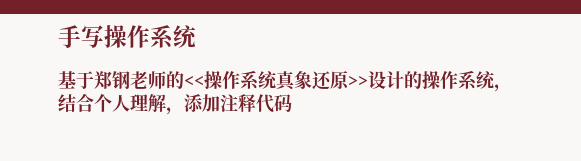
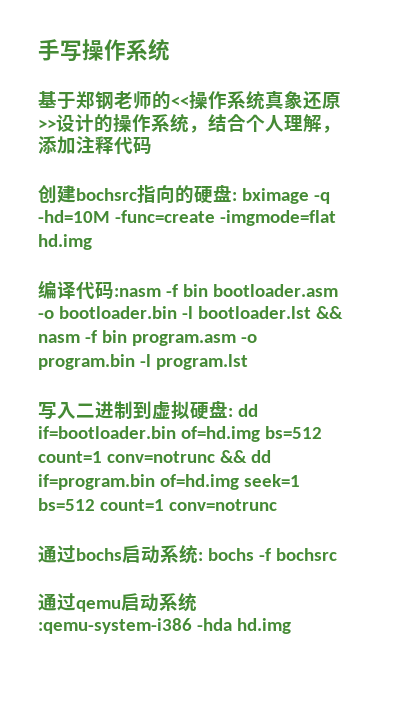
+ 创建bochsrc指向的硬盘: bximage -q -hd=10M -func=create -imgmode=flat hd.img
+ 编译代码:nasm -f bin bootloader.asm -o bootloader.bin -l bootloader.lst && nasm -f bin program.asm -o program.bin -l program.lst
+ 写入二进制到虚拟硬盘: dd if=bootloader.bin of=hd.img bs=512 count=1 conv=notrunc && dd if=program.bin of=hd.img seek=1 bs=512 count=1 conv=notrunc
+ 通过bochs启动系统: bochs -f bochsrc
+ 通过qemu启动系统:qemu-system-i386 -hda hd.img

